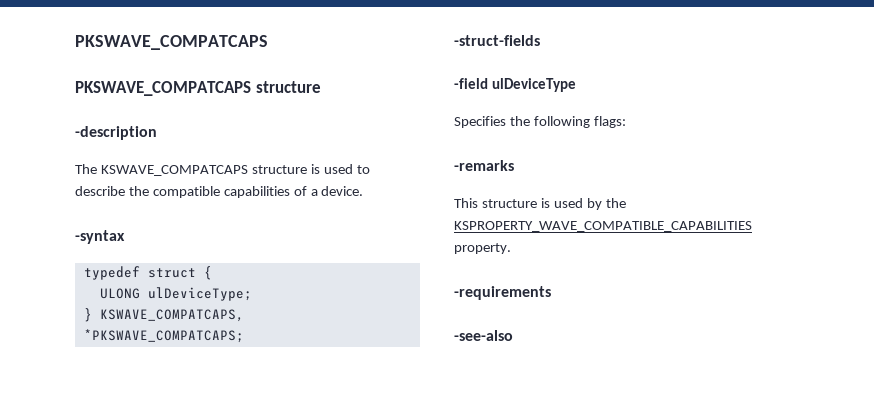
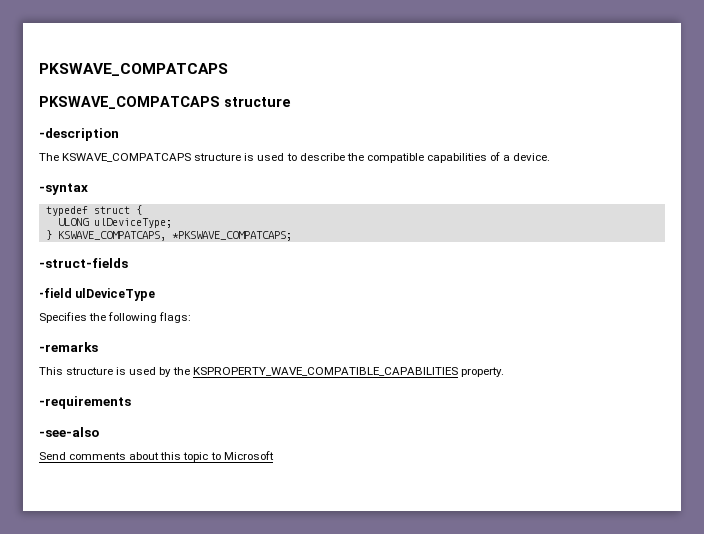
+ Send comments about this topic to Microsoft

